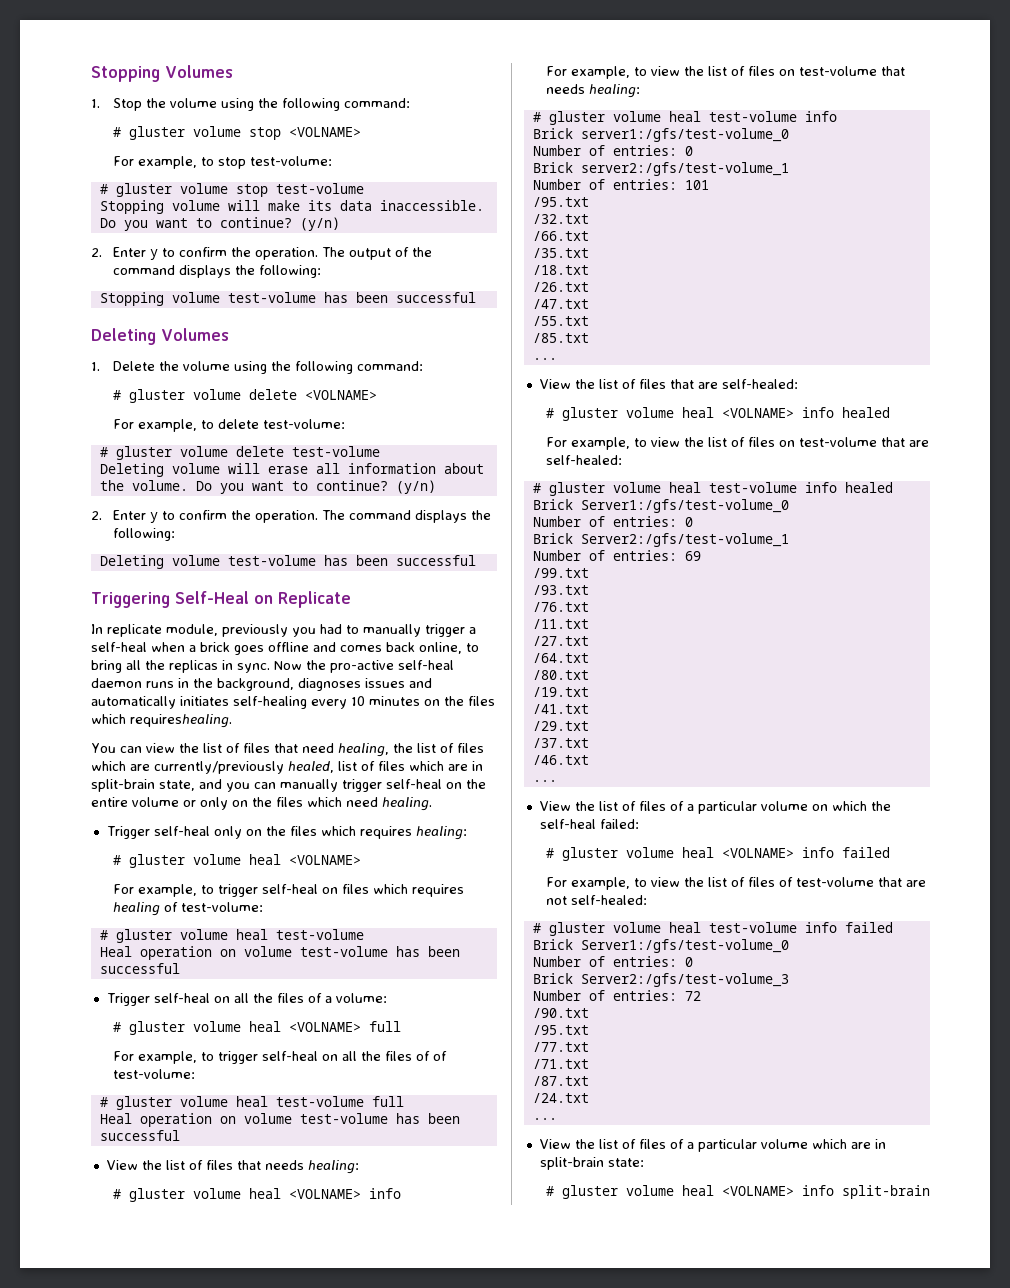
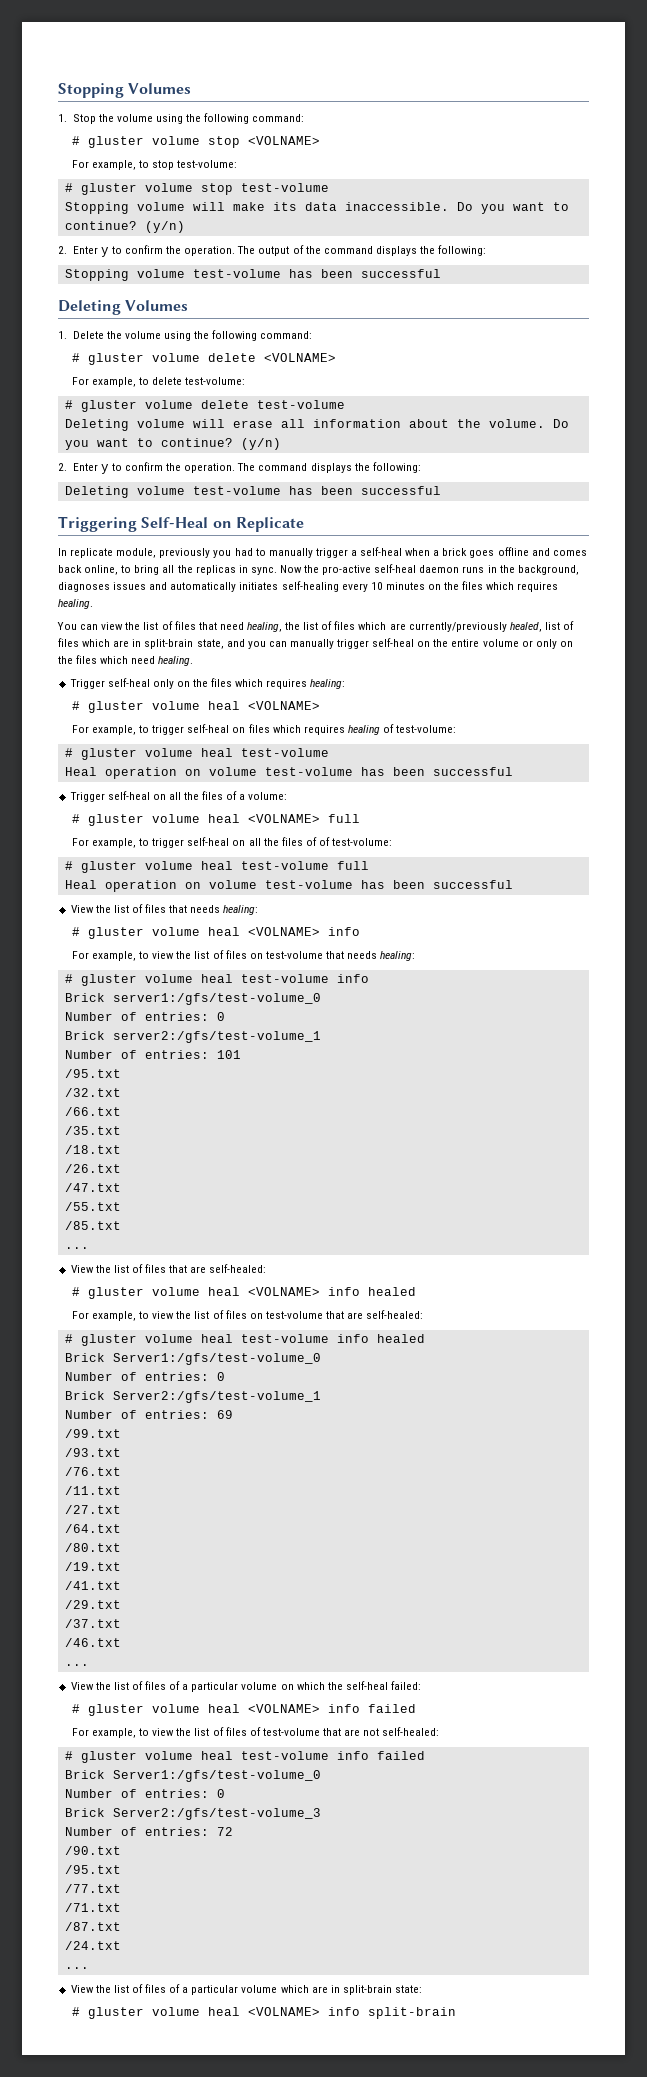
- Now the pro-active self-heal daemon runs in the background, diagnoses issues and automatically initiates self-healing every 10 minutes on the files which requireshealing.
+ Now the pro-active self-heal daemon runs in the background, diagnoses issues and automatically initiates self-healing every 10 minutes on the files which requires healing.

